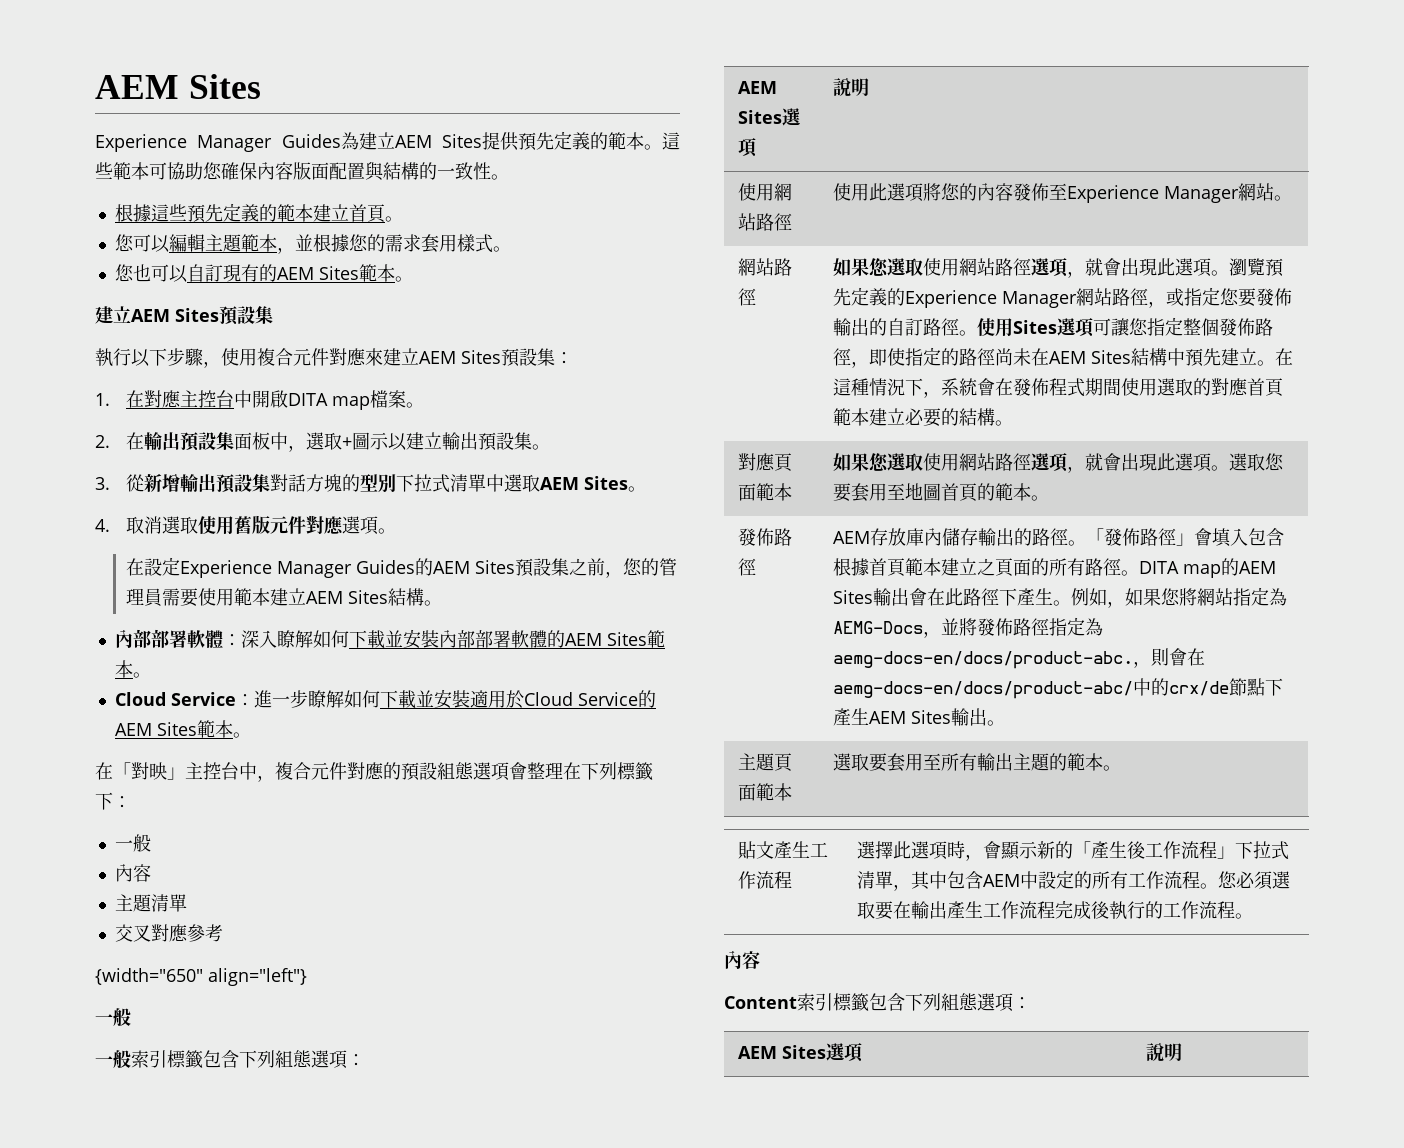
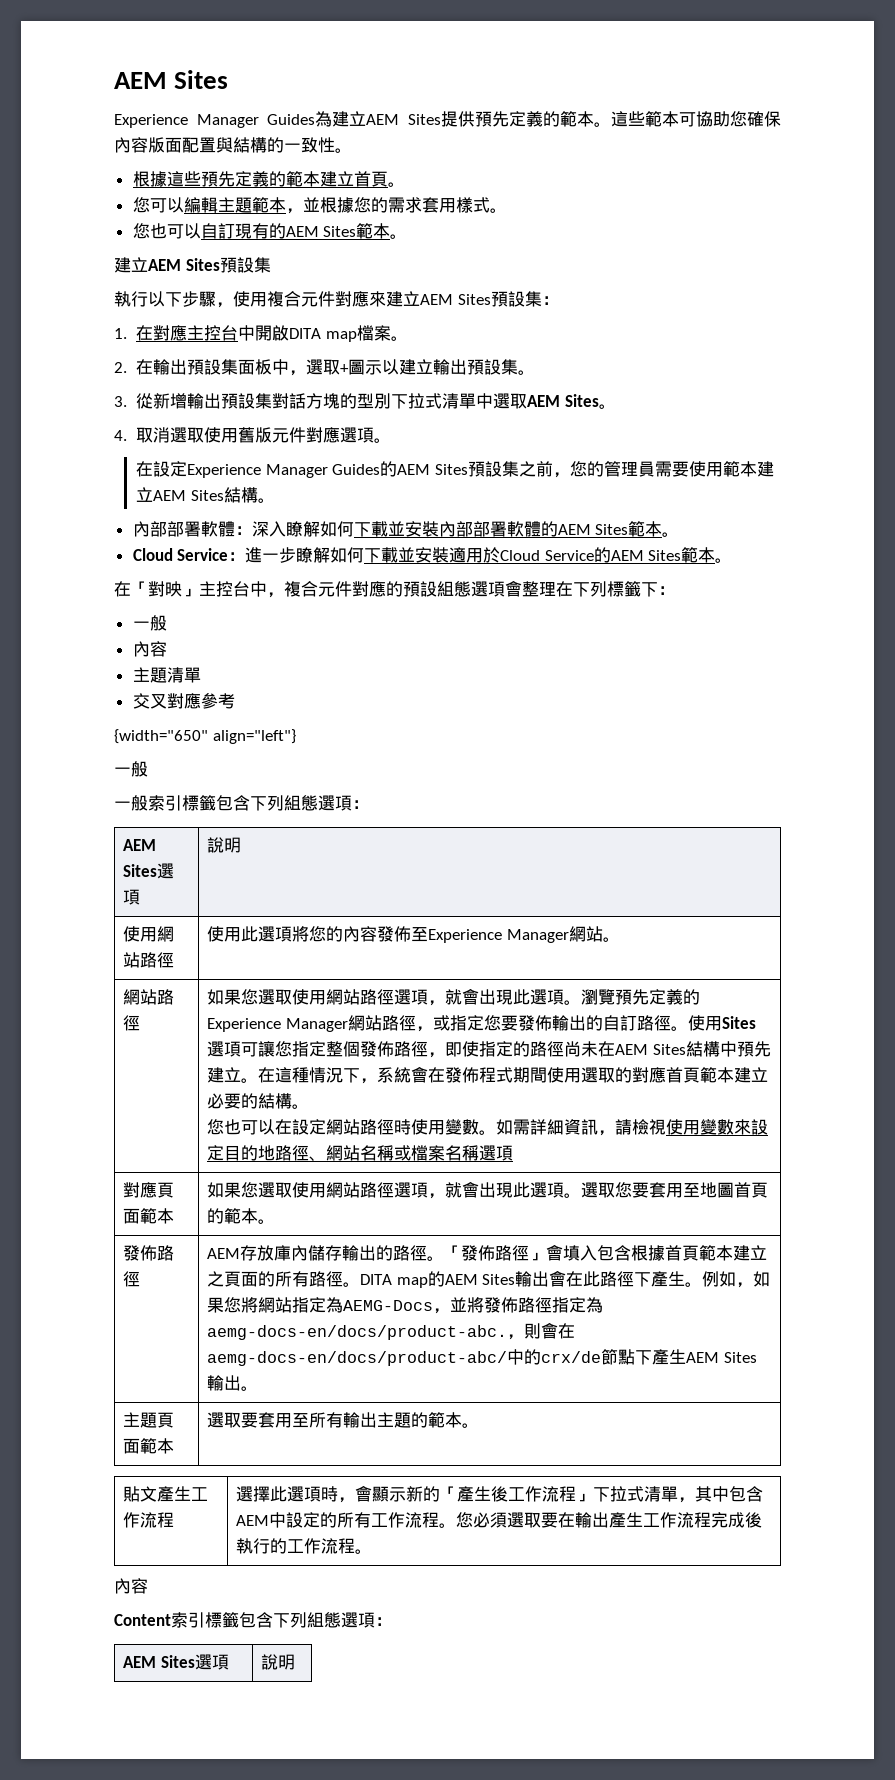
+ 您也可以在設定網站路徑時使用變數。如需詳細資訊，請檢視使用變數來設定目的地路徑、網站名稱或檔案名稱選項

